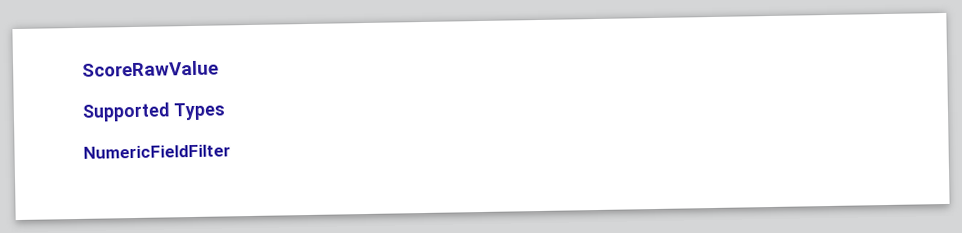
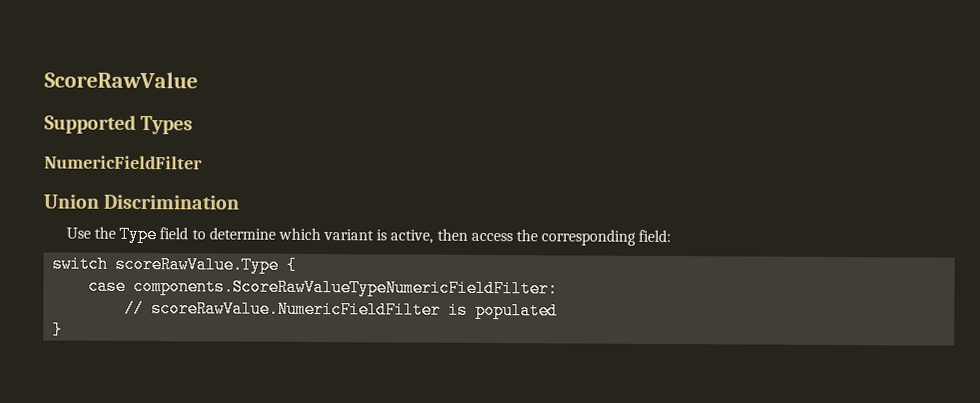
+ Union Discrimination
+ Use the Type field to determine which variant is active, then access the corresponding field:
+ switch scoreRawValue.Type {
+ case components.ScoreRawValueTypeNumericFieldFilter:
+ // scoreRawValue.NumericFieldFilter is populated
+ }

